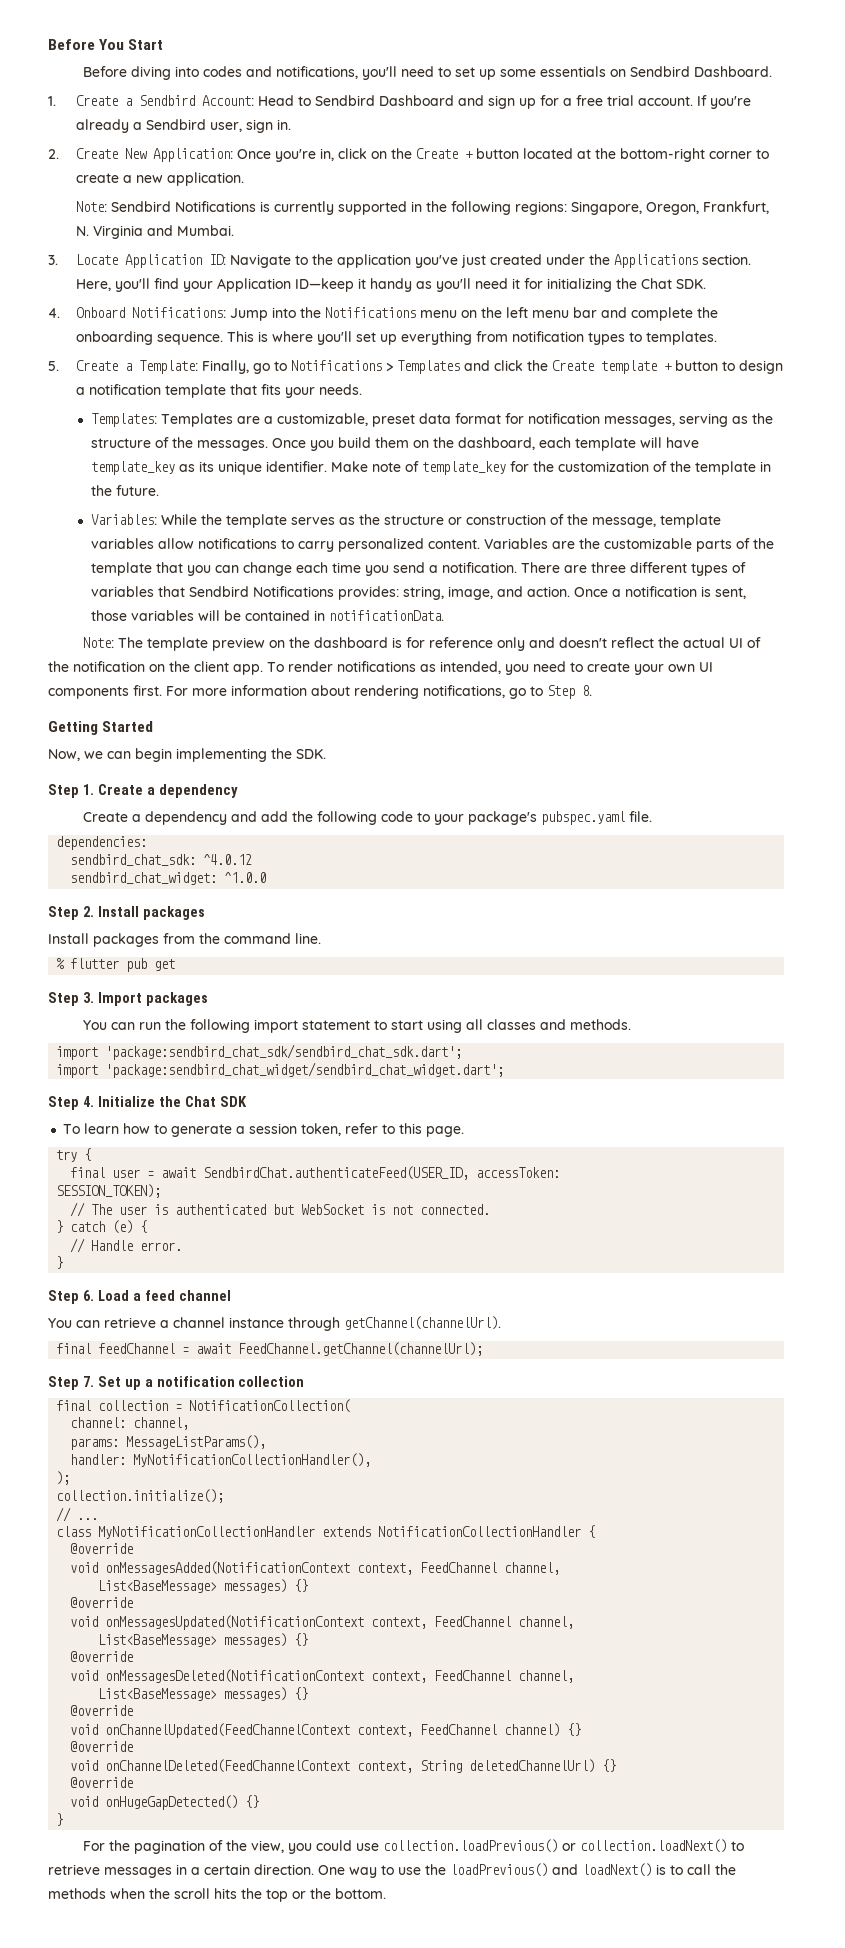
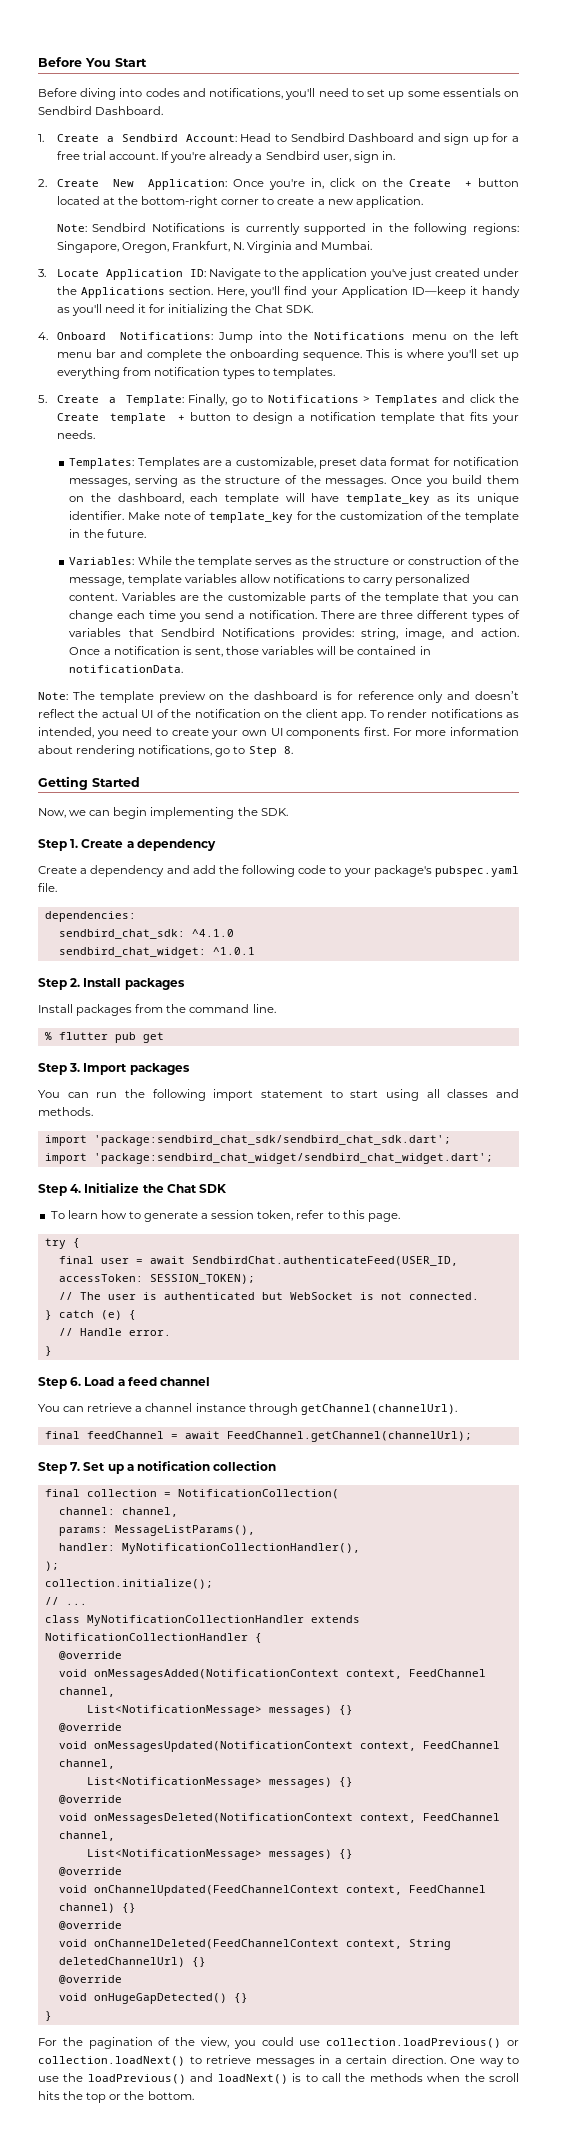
- sendbird_chat_sdk: ^4.0.12
+ sendbird_chat_sdk: ^4.1.0
- sendbird_chat_widget: ^1.0.0
+ sendbird_chat_widget: ^1.0.1
- final user = await SendbirdChat.authenticateFeed(USER_ID, accessToken:
- SESSION_TOKEN);
+ final user = await SendbirdChat.authenticateFeed(USER_ID, accessToken: SESSION_TOKEN);
  void onMessagesAdded(NotificationContext context, FeedChannel channel,
- List<BaseMessage> messages) {}
+ List<NotificationMessage> messages) {}
  void onMessagesUpdated(NotificationContext context, FeedChannel channel,
- List<BaseMessage> messages) {}
+ List<NotificationMessage> messages) {}
  void onMessagesDeleted(NotificationContext context, FeedChannel channel,
- List<BaseMessage> messages) {}
+ List<NotificationMessage> messages) {}

